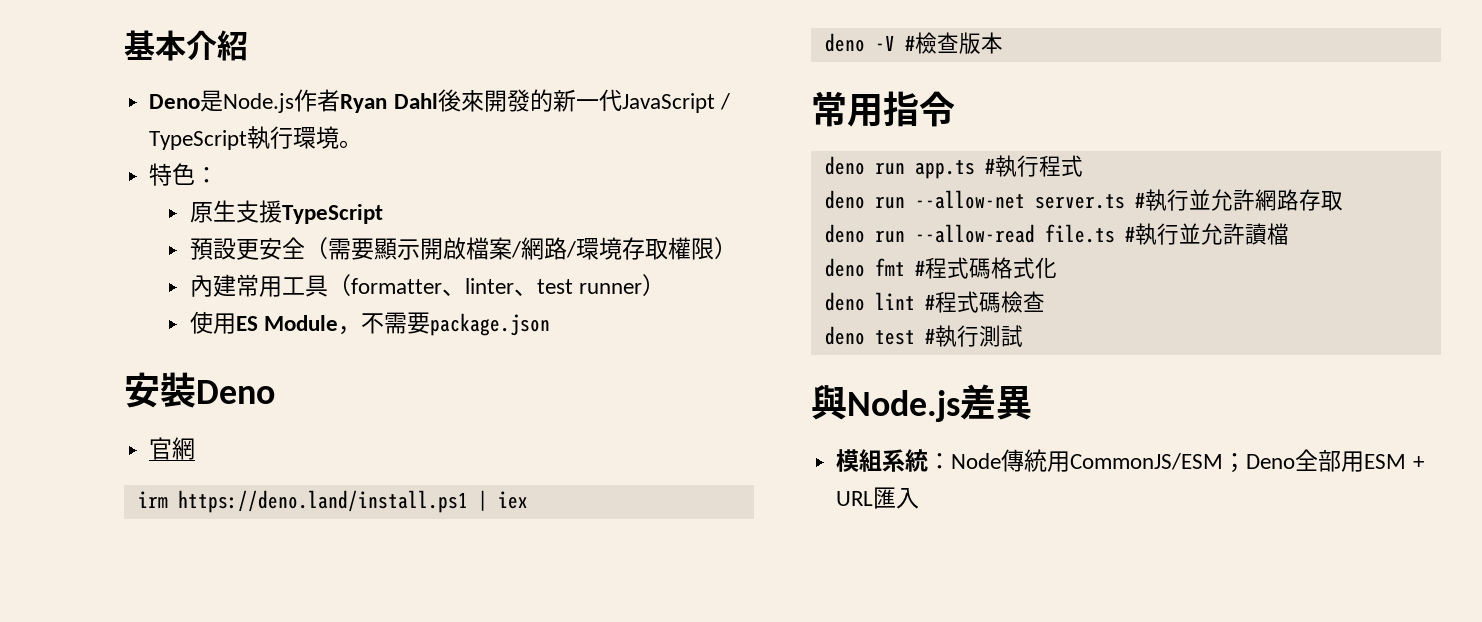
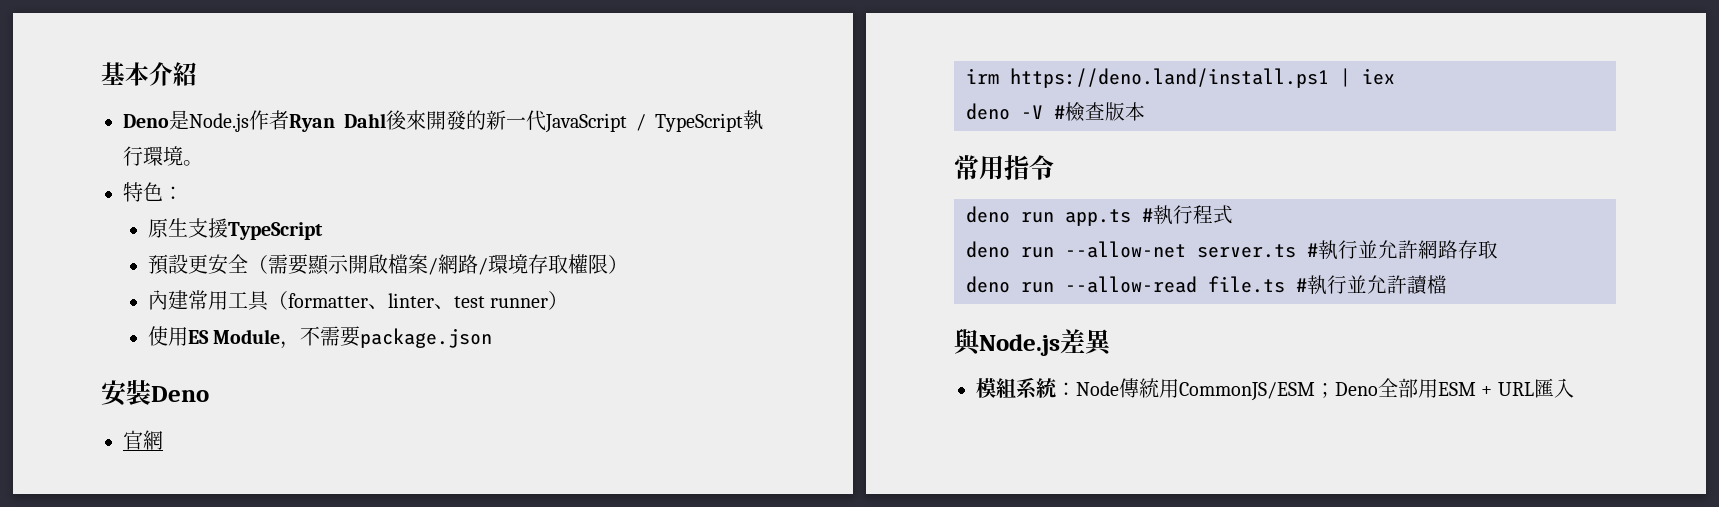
- deno fmt #程式碼格式化
- deno lint #程式碼檢查
- deno test #執行測試

